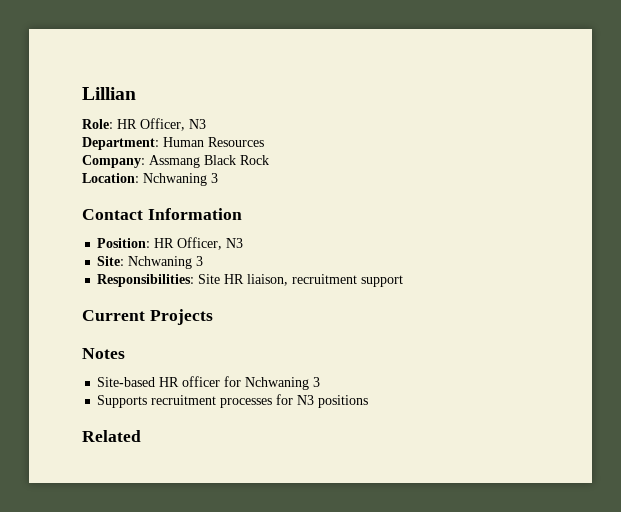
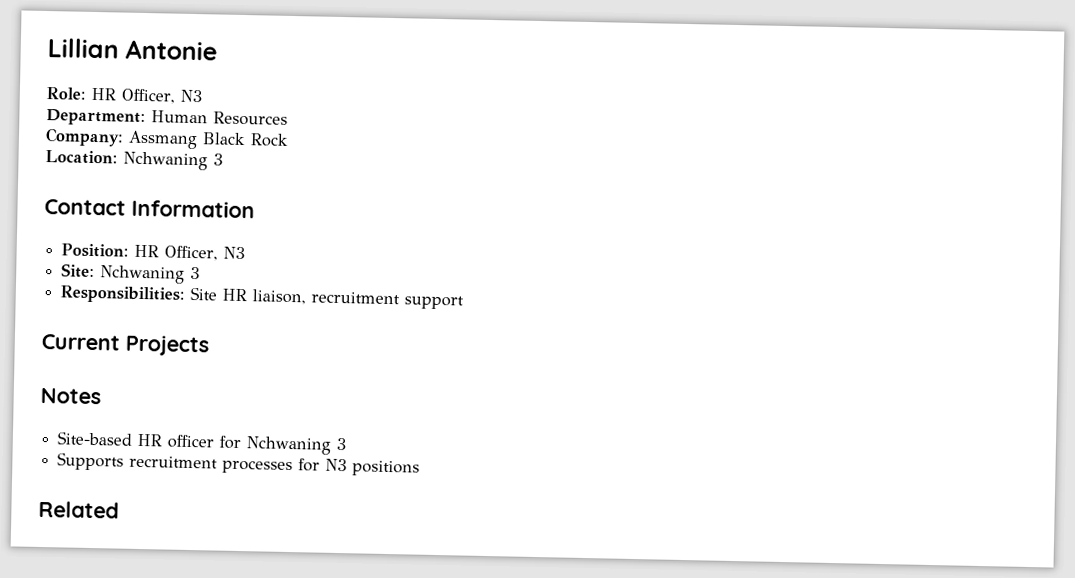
- Lillian
+ Lillian Antonie

